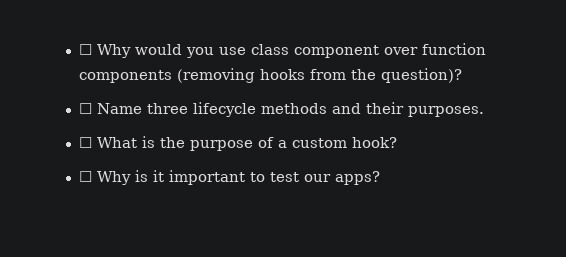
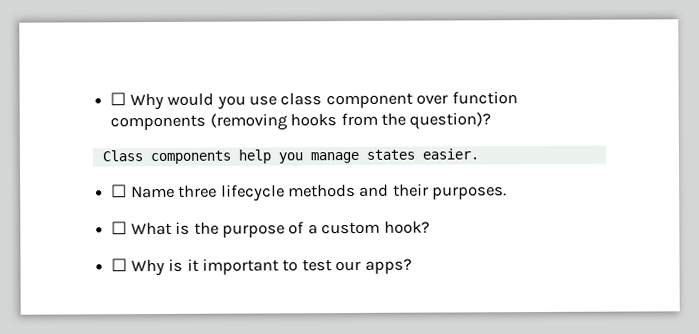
+ Class components help you manage states easier.

